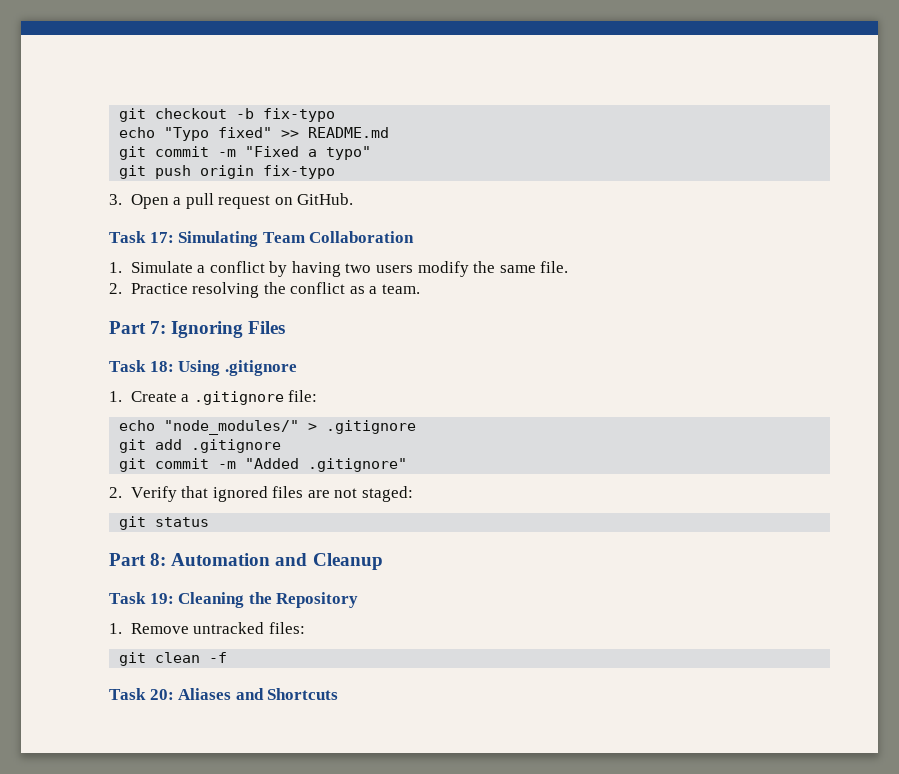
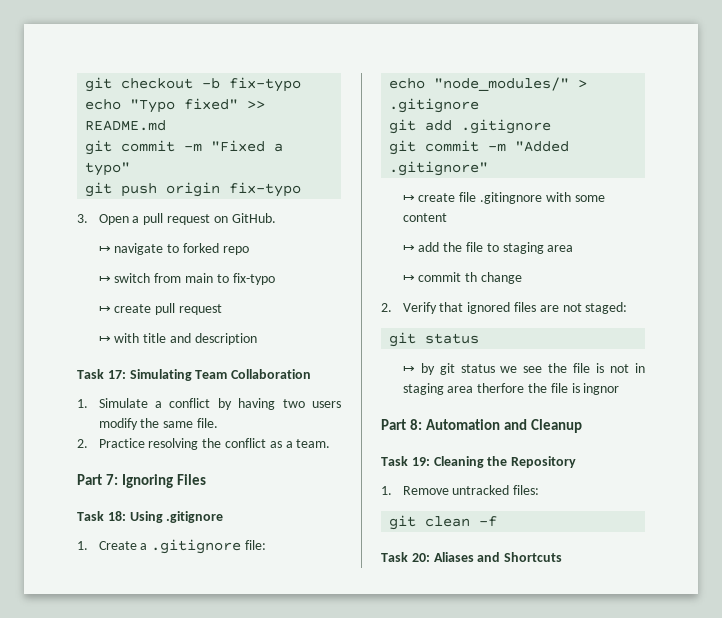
+ ↦ navigate to forked repo
+ ↦ switch from main to fix-typo
+ ↦ create pull request
+ ↦ with title and description
+ ↦ create file .gitingnore with some content
+ ↦ add the file to staging area
+ ↦ commit th change
+ ↦ by git status we see the file is not in staging area therfore the file is ingnor

